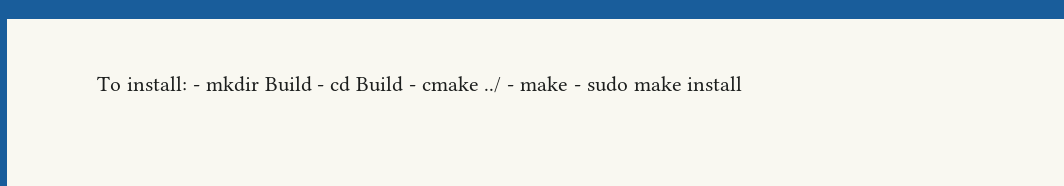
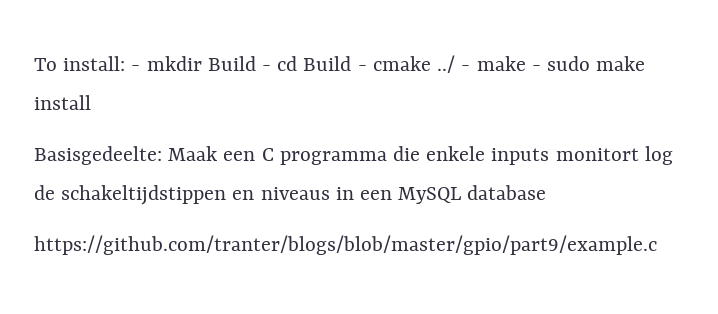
+ Basisgedeelte: Maak een C programma die enkele inputs monitort log de schakeltijdstippen en niveaus in een MySQL database
+ https://github.com/tranter/blogs/blob/master/gpio/part9/example.c

